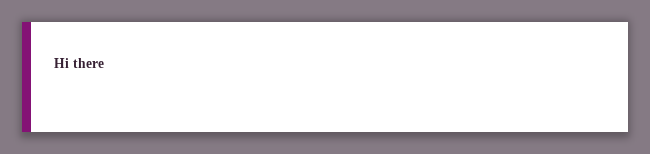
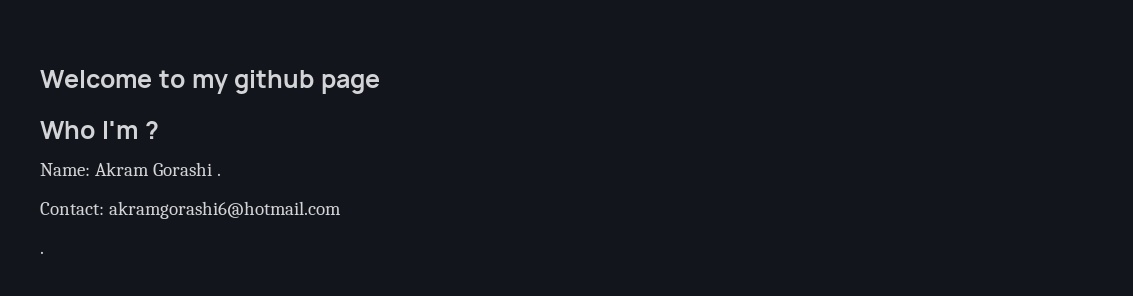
- Hi there
+ Welcome to my github page
+ Who I'm ?
+ Name: Akram Gorashi .
+ Contact: akramgorashi6@hotmail.com
+ .

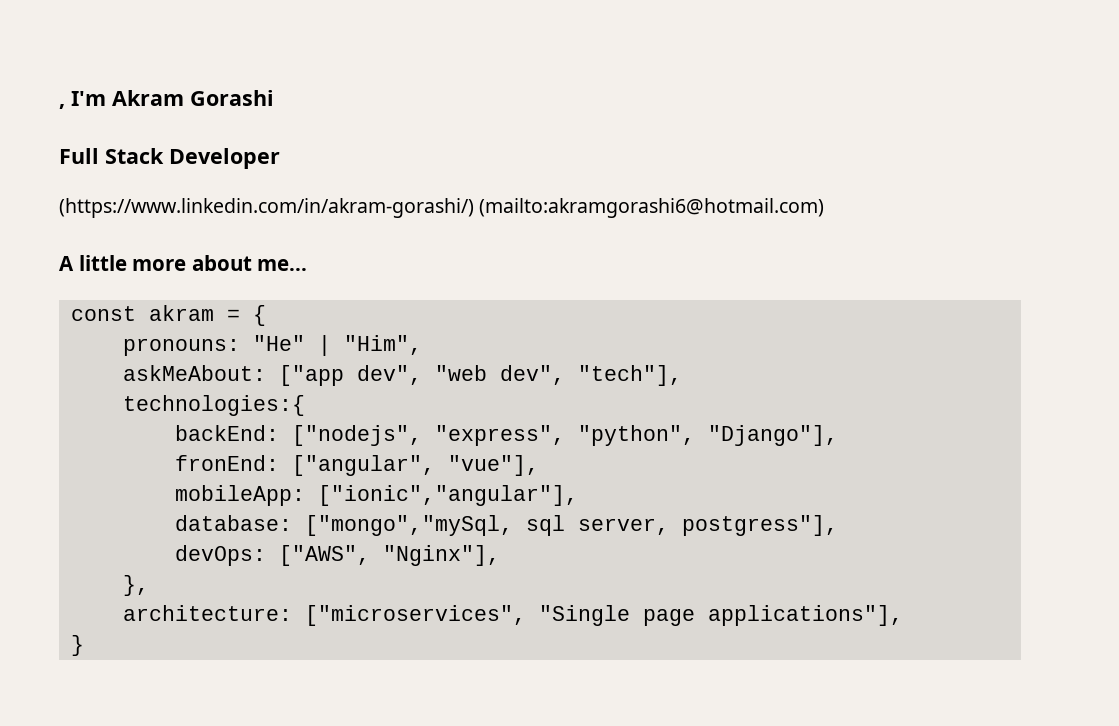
- Welcome to my github page
- Who I'm ?
- Name: Akram Gorashi .
- Contact: akramgorashi6@hotmail.com
- .
+ , I'm Akram Gorashi
+ Full Stack Developer
+ (https://www.linkedin.com/in/akram-gorashi/) (mailto:akramgorashi6@hotmail.com)
+ A little more about me...
+ const akram = {
+ pronouns: "He" | "Him",
+ askMeAbout: ["app dev", "web dev", "tech"],
+ technologies:{
+ backEnd: ["nodejs", "express", "python", "Django"],
+ fronEnd: ["angular", "vue"],
+ mobileApp: ["ionic","angular"],
+ database: ["mongo","mySql, sql server, postgress"],
+ devOps: ["AWS", "Nginx"],
+ },
+ architecture: ["microservices", "Single page applications"],
+ }

